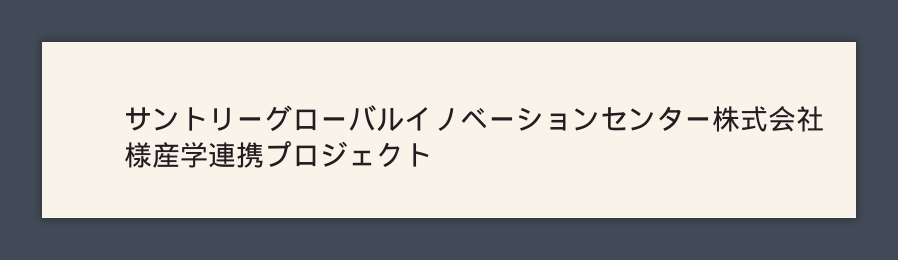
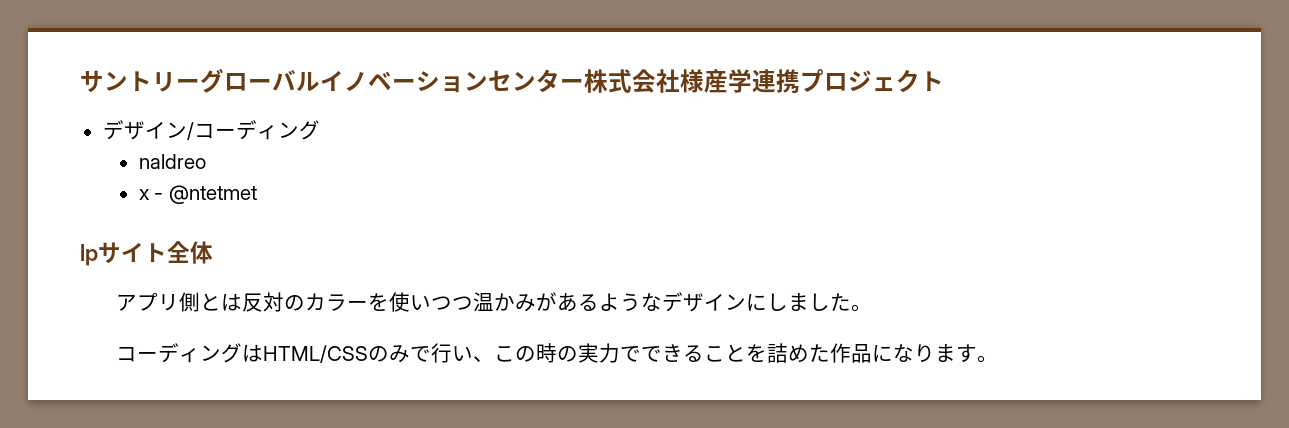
+ デザイン/コーディング
+ naldreo
+ x - @ntetmet
+ lpサイト全体
+ アプリ側とは反対のカラーを使いつつ温かみがあるようなデザインにしました。
+ コーディングはHTML/CSSのみで行い、この時の実力でできることを詰めた作品になります。

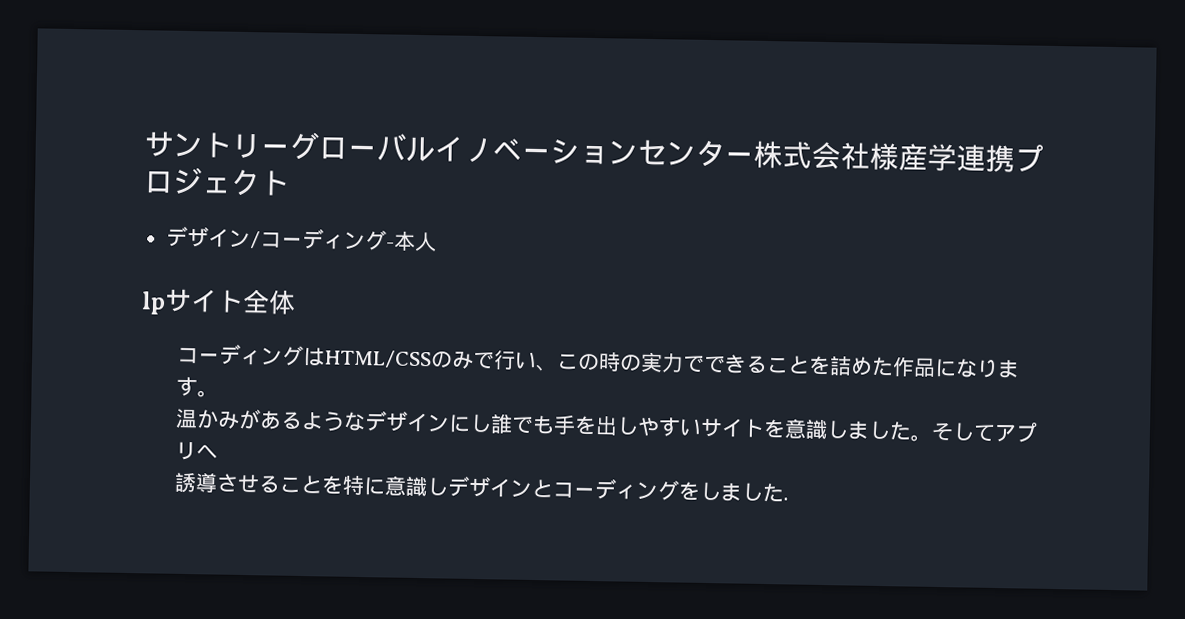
- デザイン/コーディング
- naldreo
- x - @ntetmet
+ デザイン/コーディング-本人
- アプリ側とは反対のカラーを使いつつ温かみがあるようなデザインにしました。
+ 温かみがあるようなデザインにし誰でも手を出しやすいサイトを意識しました。そしてアプリへ
+ 誘導させることを特に意識しデザインとコーディングをしました.

